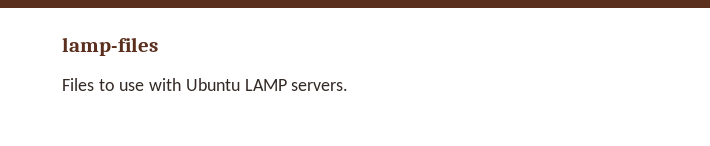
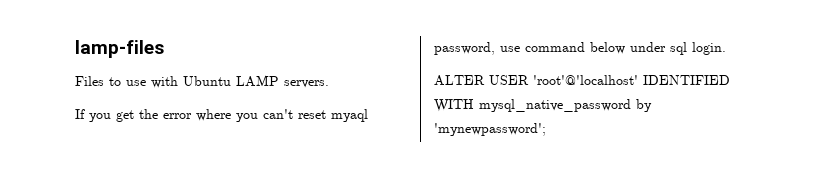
+ If you get the error where you can't reset myaql password, use command below under sql login.
+ ALTER USER 'root'@'localhost' IDENTIFIED WITH mysql_native_password by 'mynewpassword';

